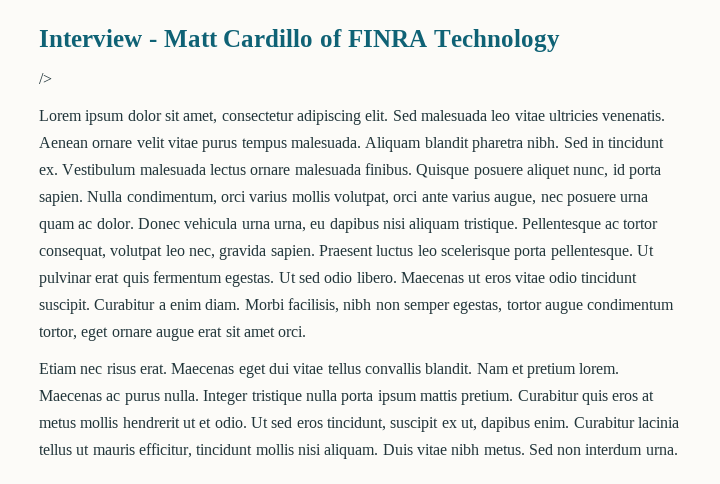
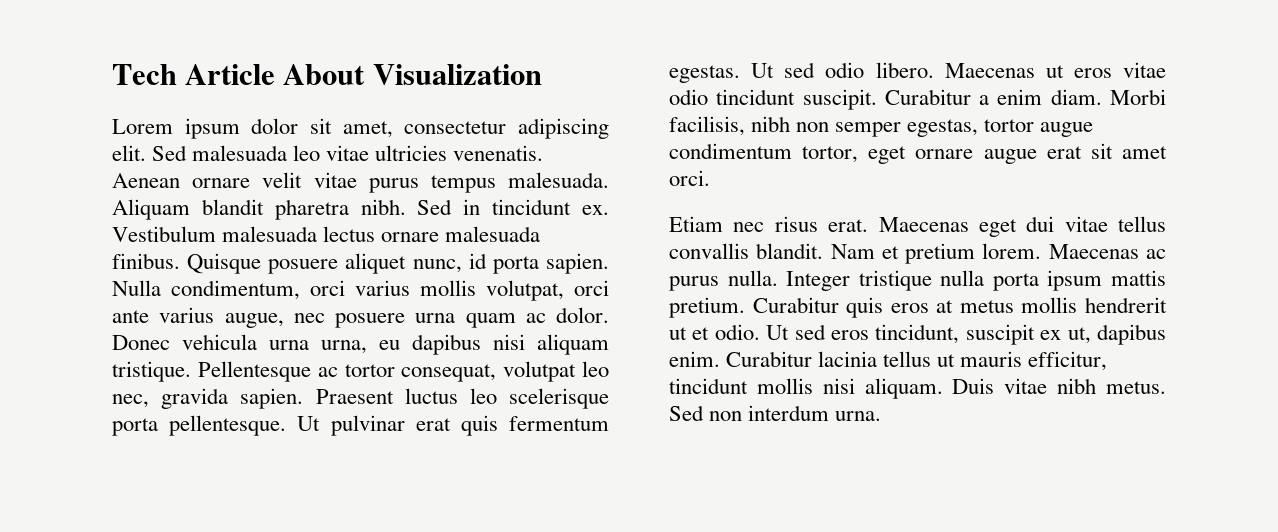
- Interview - Matt Cardillo of FINRA Technology
- />
+ Tech Article About Visualization

